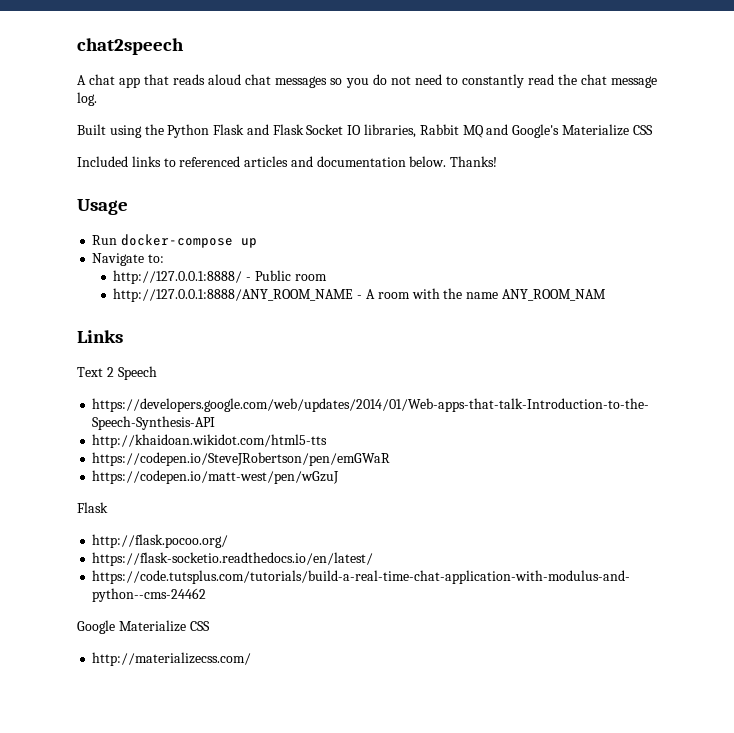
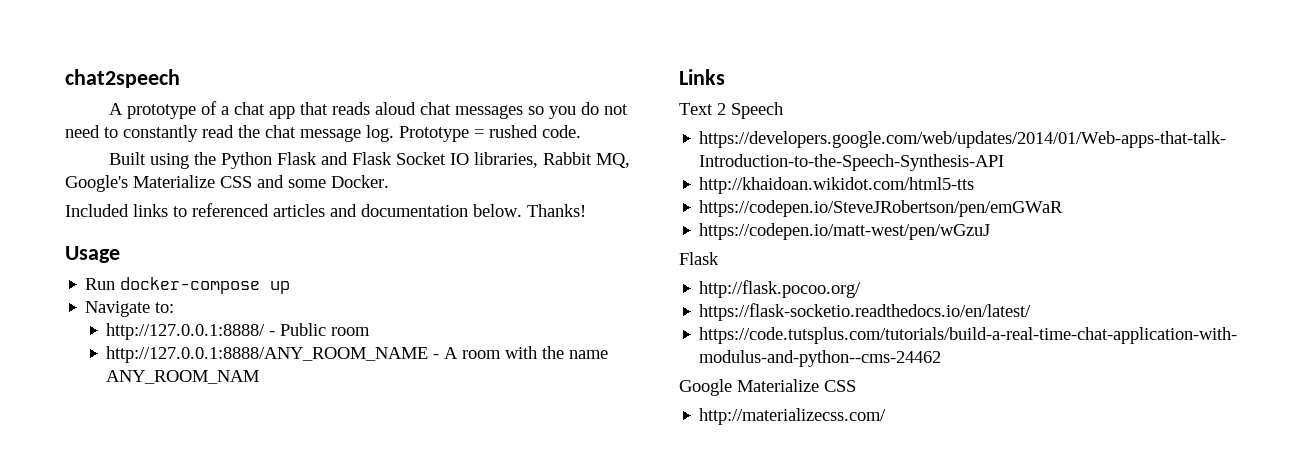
- A chat app that reads aloud chat messages so you do not need to constantly read the chat message log.
+ A prototype of a chat app that reads aloud chat messages so you do not need to constantly read the chat message log. Prototype = rushed code.
- Built using the Python Flask and Flask Socket IO libraries, Rabbit MQ and Google's Materialize CSS
+ Built using the Python Flask and Flask Socket IO libraries, Rabbit MQ, Google's Materialize CSS and some Docker.

